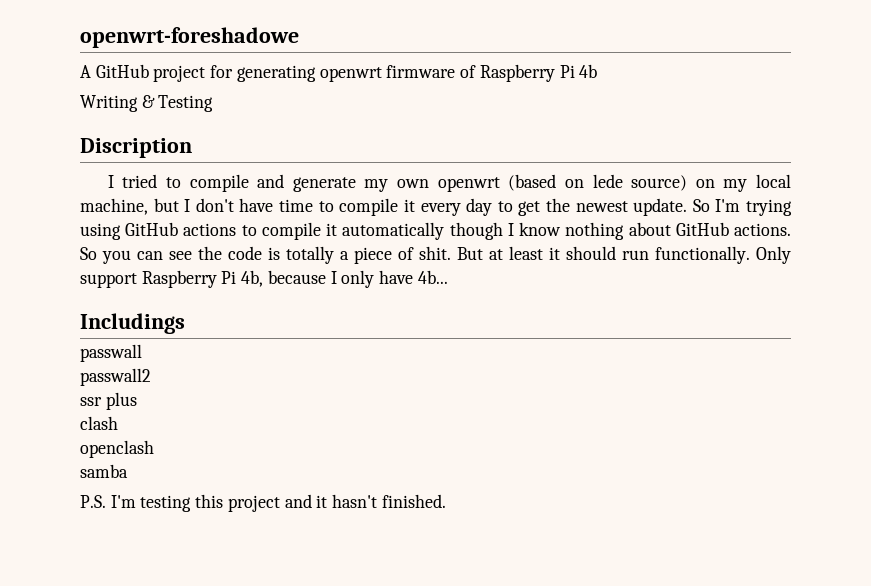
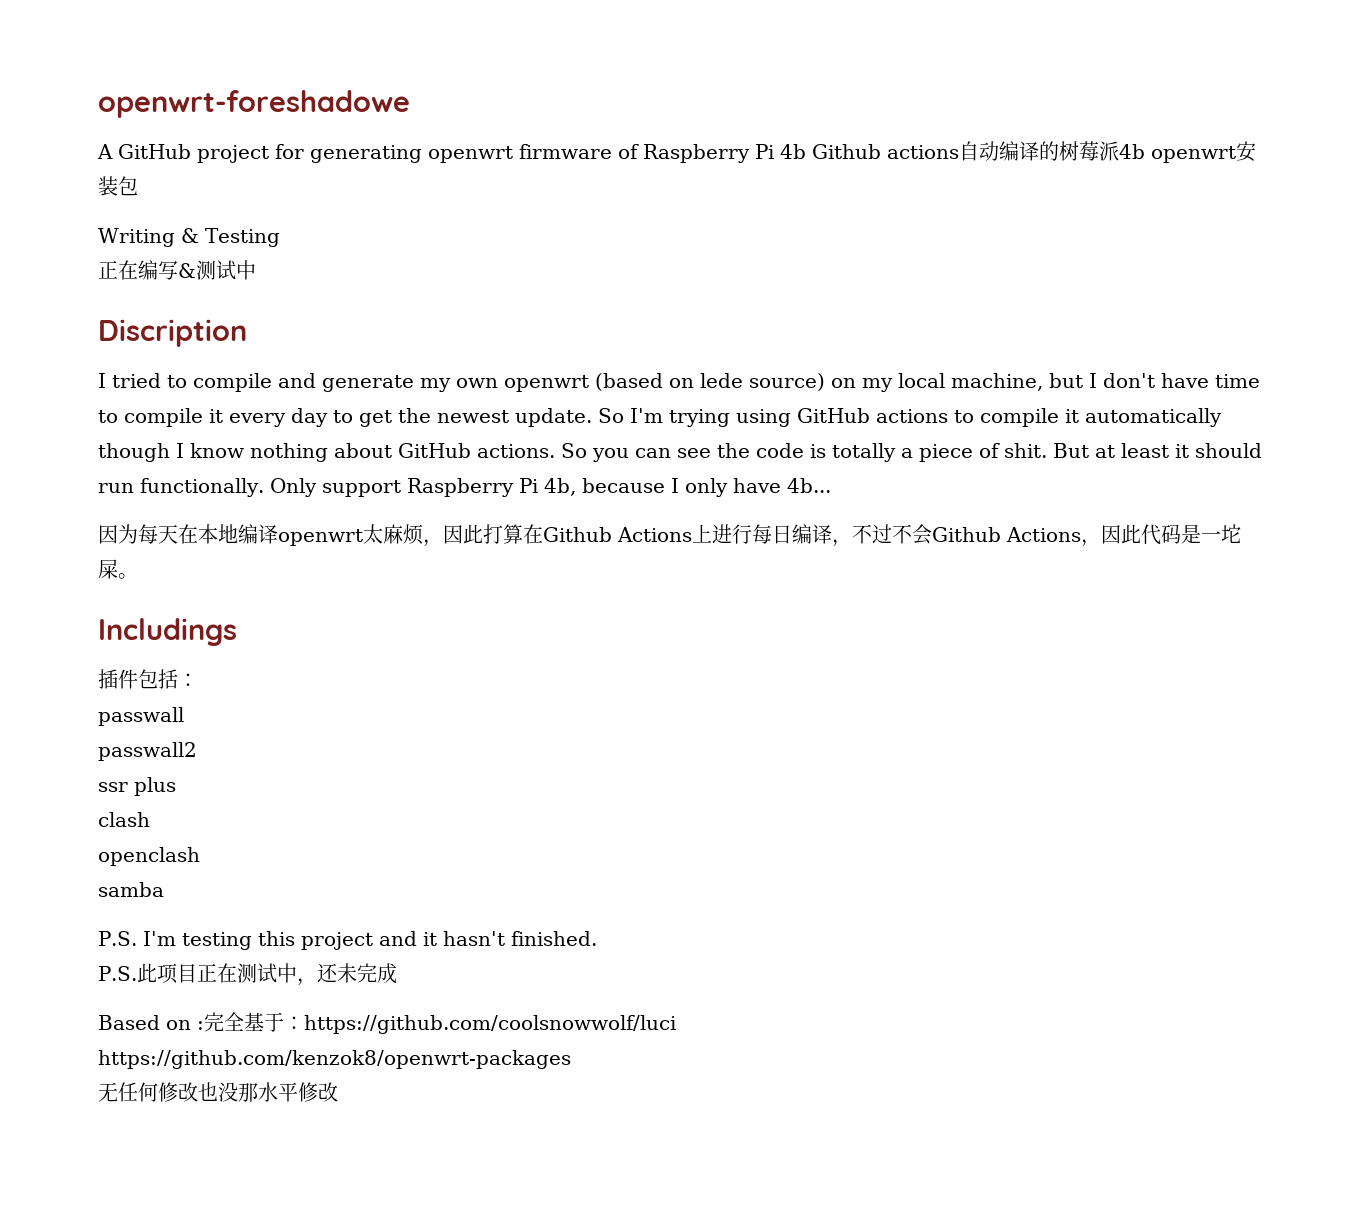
- A GitHub project for generating openwrt firmware of Raspberry Pi 4b
+ A GitHub project for generating openwrt firmware of Raspberry Pi 4b Github actions自动编译的树莓派4b openwrt安装包
+ 正在编写&测试中
+ 因为每天在本地编译openwrt太麻烦，因此打算在Github Actions上进行每日编译，不过不会Github Actions，因此代码是一坨屎。
+ 插件包括：
+ P.S.此项目正在测试中，还未完成
+ Based on :完全基于：https://github.com/coolsnowwolf/luci
+ https://github.com/kenzok8/openwrt-packages
+ 无任何修改也没那水平修改

